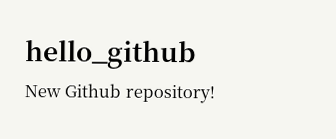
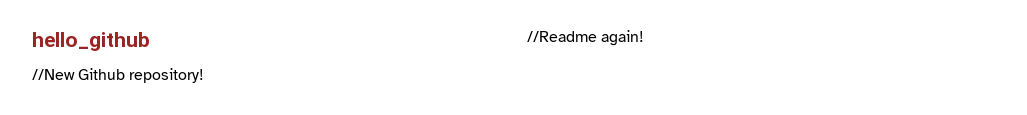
- New Github repository!
+ //New Github repository!
+ //Readme again!

